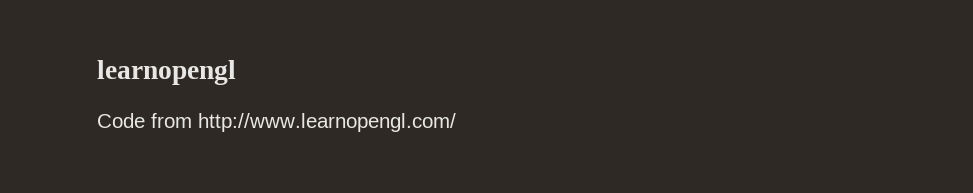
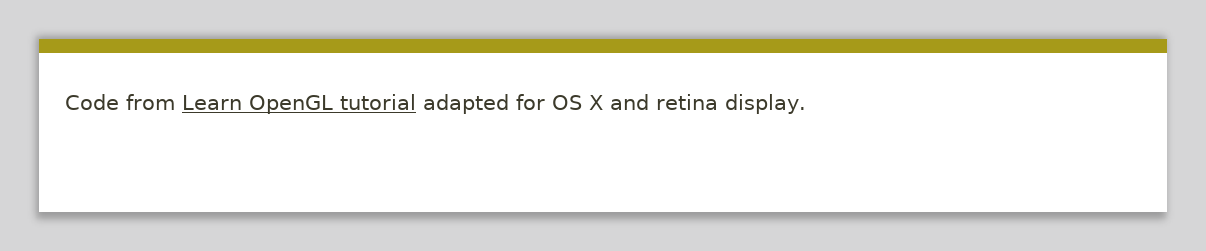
- learnopengl
- Code from http://www.learnopengl.com/
+ Code from Learn OpenGL tutorial adapted for OS X and retina display.

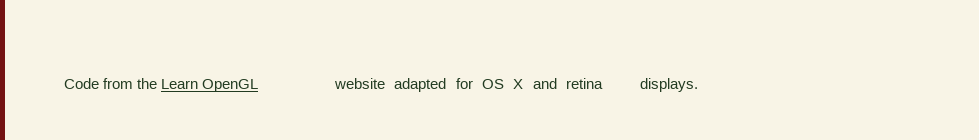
- Code from Learn OpenGL tutorial adapted for OS X and retina display.
+ Code from the Learn OpenGL website adapted for OS X and retina displays.

